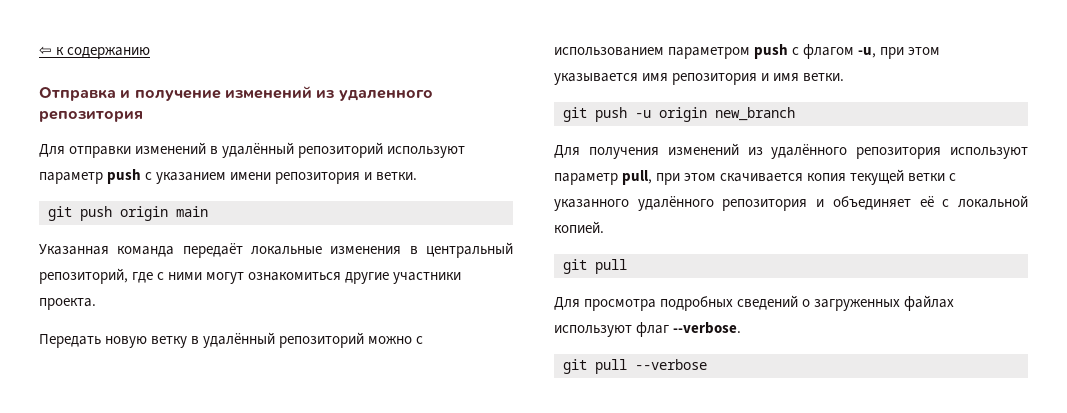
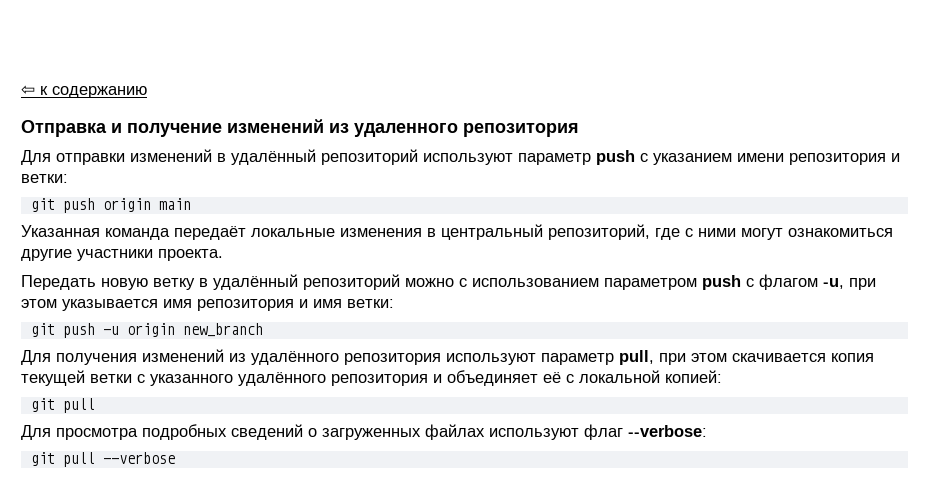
- Для отправки изменений в удалённый репозиторий используют параметр push с указанием имени репозитория и ветки.
+ Для отправки изменений в удалённый репозиторий используют параметр push с указанием имени репозитория и ветки:
- Передать новую ветку в удалённый репозиторий можно с использованием параметром push с флагом -u, при этом указывается имя репозитория и имя ветки.
+ Передать новую ветку в удалённый репозиторий можно с использованием параметром push с флагом -u, при этом указывается имя репозитория и имя ветки:
- Для получения изменений из удалённого репозитория используют параметр pull, при этом скачивается копия текущей ветки с указанного удалённого репозитория и объединяет её с локальной копией.
+ Для получения изменений из удалённого репозитория используют параметр pull, при этом скачивается копия текущей ветки с указанного удалённого репозитория и объединяет её с локальной копией:
- Для просмотра подробных сведений о загруженных файлах используют флаг --verbose.
+ Для просмотра подробных сведений о загруженных файлах используют флаг --verbose:

